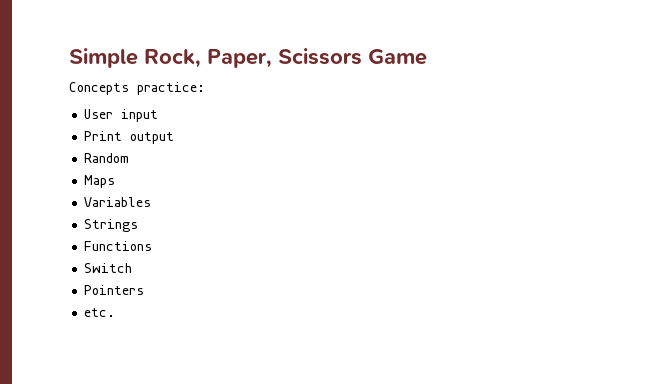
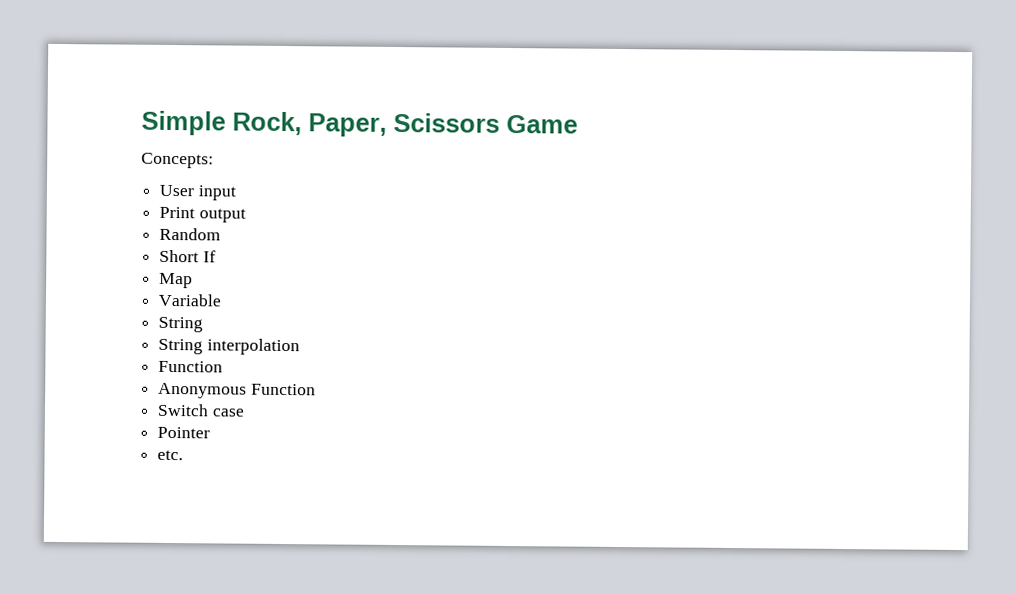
- Concepts practice:
+ Concepts:
- Maps
- Variables
- Strings
- Functions
+ Short If
+ Map
+ Variable
+ String
+ String interpolation
+ Function
+ Anonymous Function
- Switch
- Pointers
+ Switch case
+ Pointer

